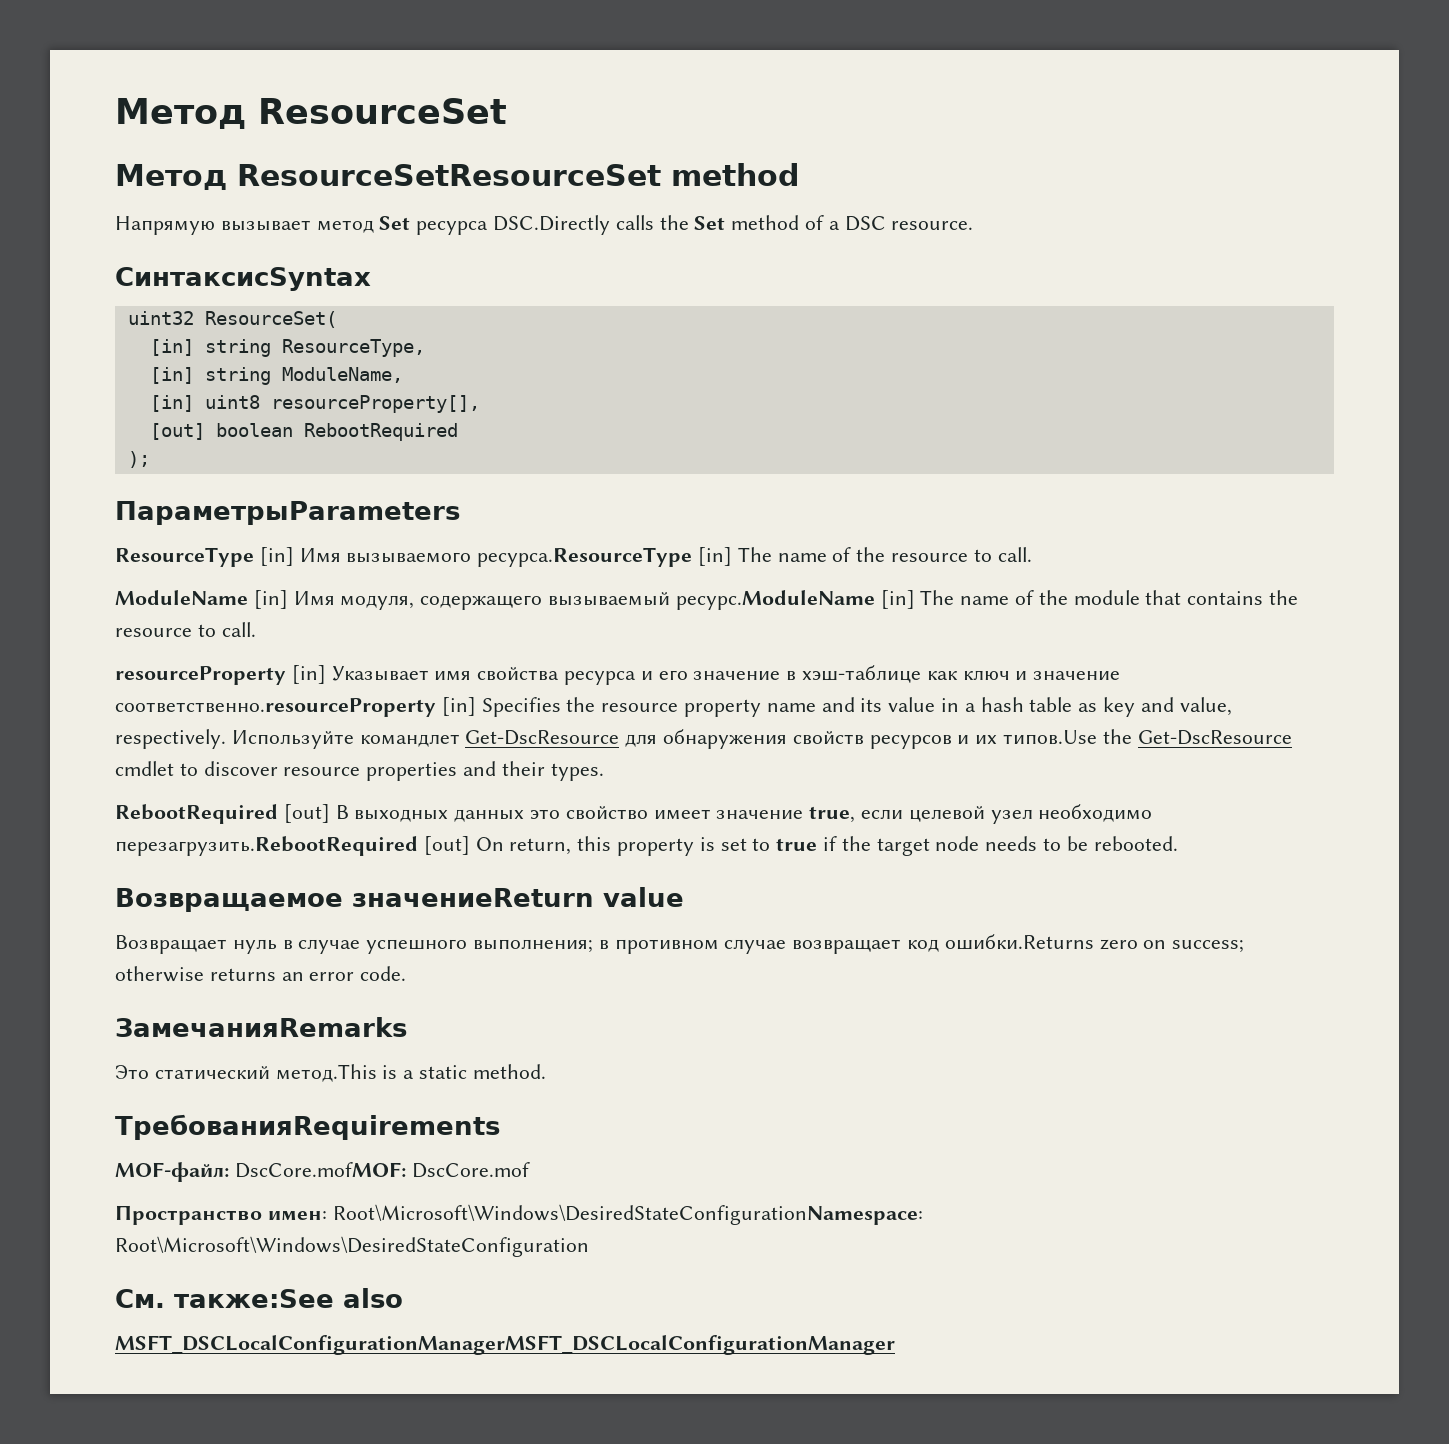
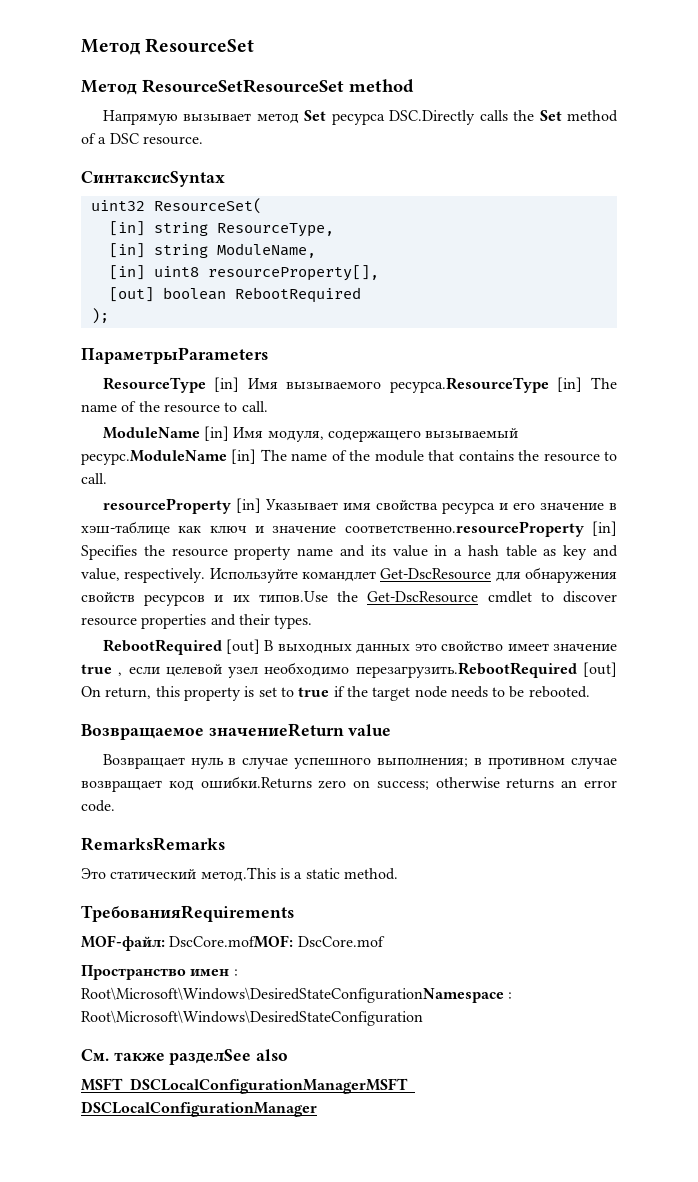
- RebootRequired [out] В выходных данных это свойство имеет значение true, если целевой узел необходимо перезагрузить.RebootRequired [out] On return, this property is set to true if the target node needs to be rebooted.
+ RebootRequired [out] В выходных данных это свойство имеет значение true , если целевой узел необходимо перезагрузить.RebootRequired [out] On return, this property is set to true if the target node needs to be rebooted.
- ЗамечанияRemarks
+ RemarksRemarks
- Пространство имен: Root\Microsoft\Windows\DesiredStateConfigurationNamespace: Root\Microsoft\Windows\DesiredStateConfiguration
+ Пространство имен : Root\Microsoft\Windows\DesiredStateConfigurationNamespace : Root\Microsoft\Windows\DesiredStateConfiguration
- См. также:See also
+ См. также разделSee also

